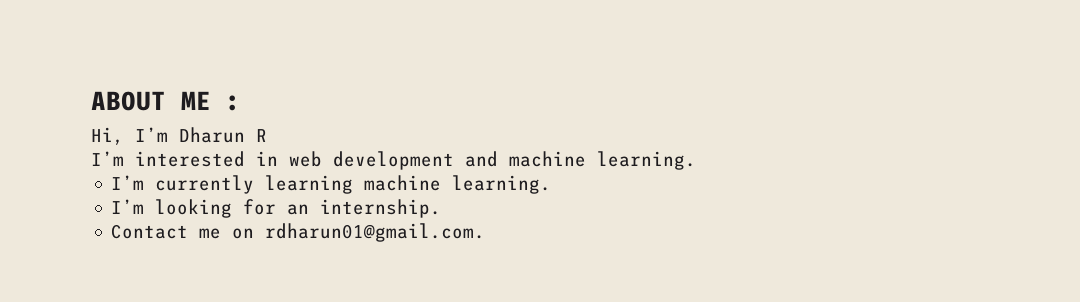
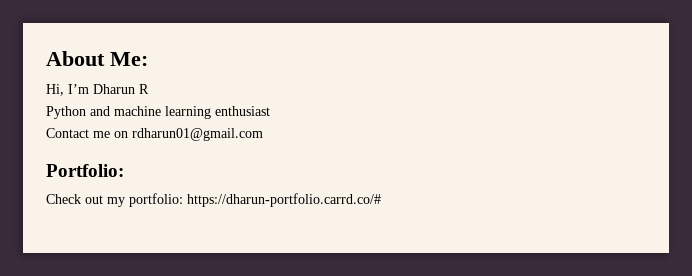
- ABOUT ME :
+ About Me:
- I’m interested in web development and machine learning.
- I’m currently learning machine learning.
- I’m looking for an internship.
- Contact me on rdharun01@gmail.com.
+ Python and machine learning enthusiast
+ Contact me on rdharun01@gmail.com
+ Portfolio:
+ Check out my portfolio: https://dharun-portfolio.carrd.co/#

